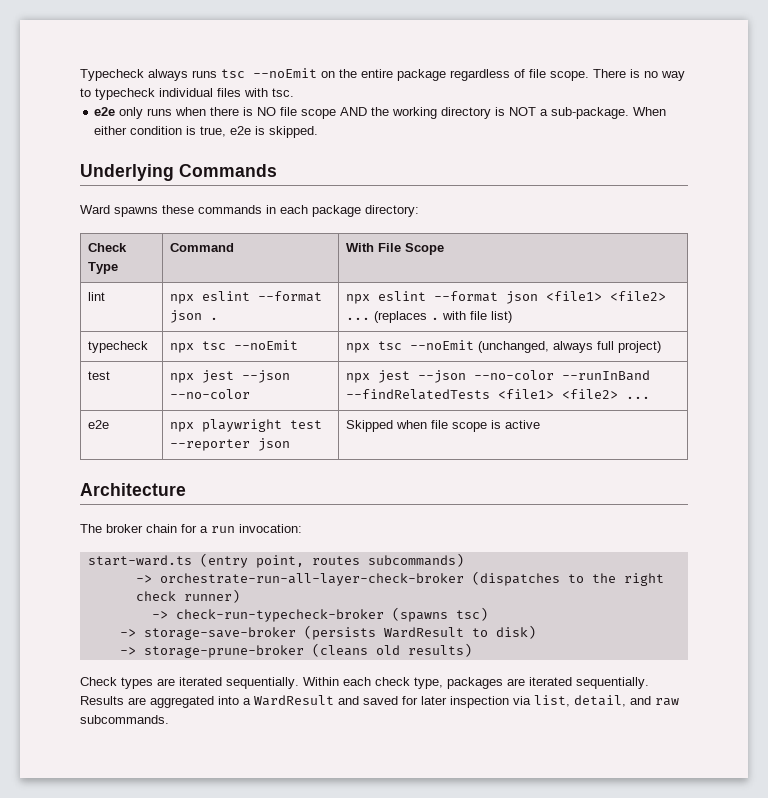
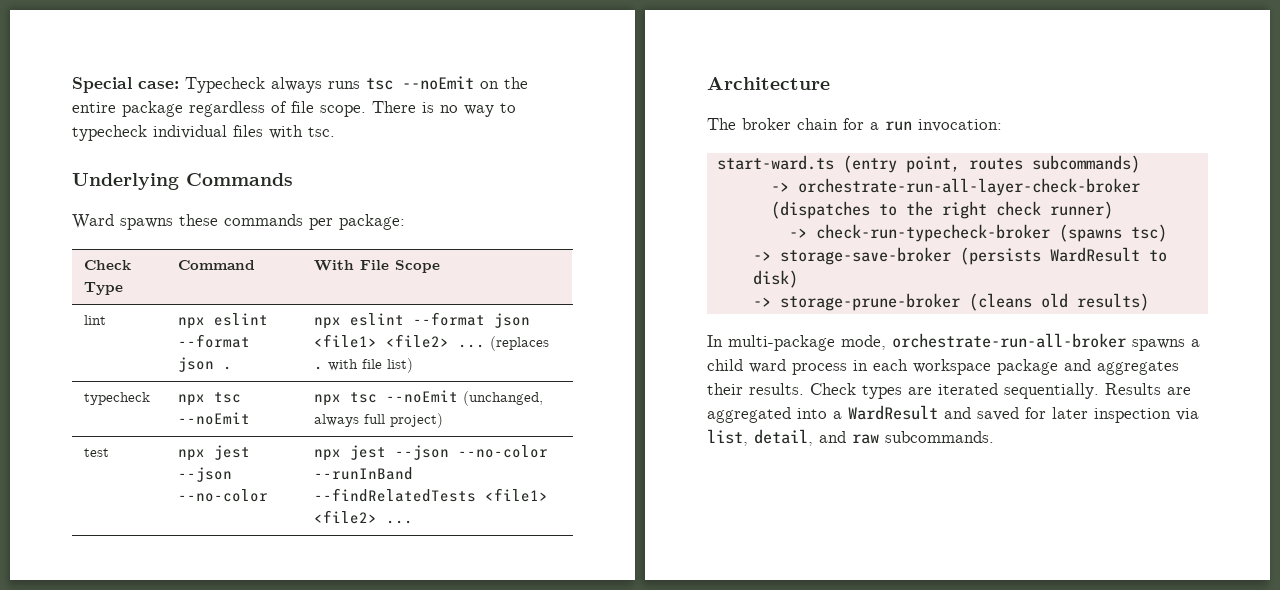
- Typecheck always runs tsc --noEmit on the entire package regardless of file scope.
+ Special case: Typecheck always runs tsc --noEmit on the entire package regardless of file scope.
- e2e only runs when there is NO file scope AND the working directory is NOT a sub-package. When either condition is true, e2e is skipped.
- Ward spawns these commands in each package directory:
+ Ward spawns these commands per package:
- e2e | npx playwright test --reporter json | Skipped when file scope is active
+ In multi-package mode, orchestrate-run-all-broker spawns a child ward process in each workspace package and aggregates their results.
- Within each check type, packages are iterated sequentially.

